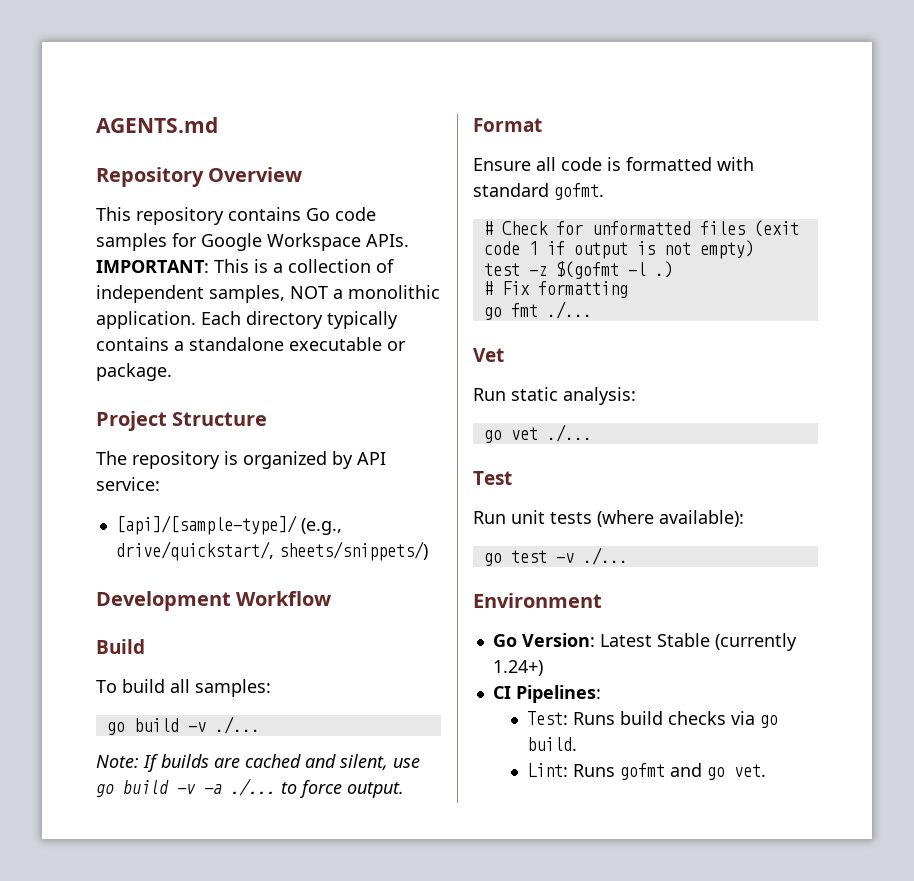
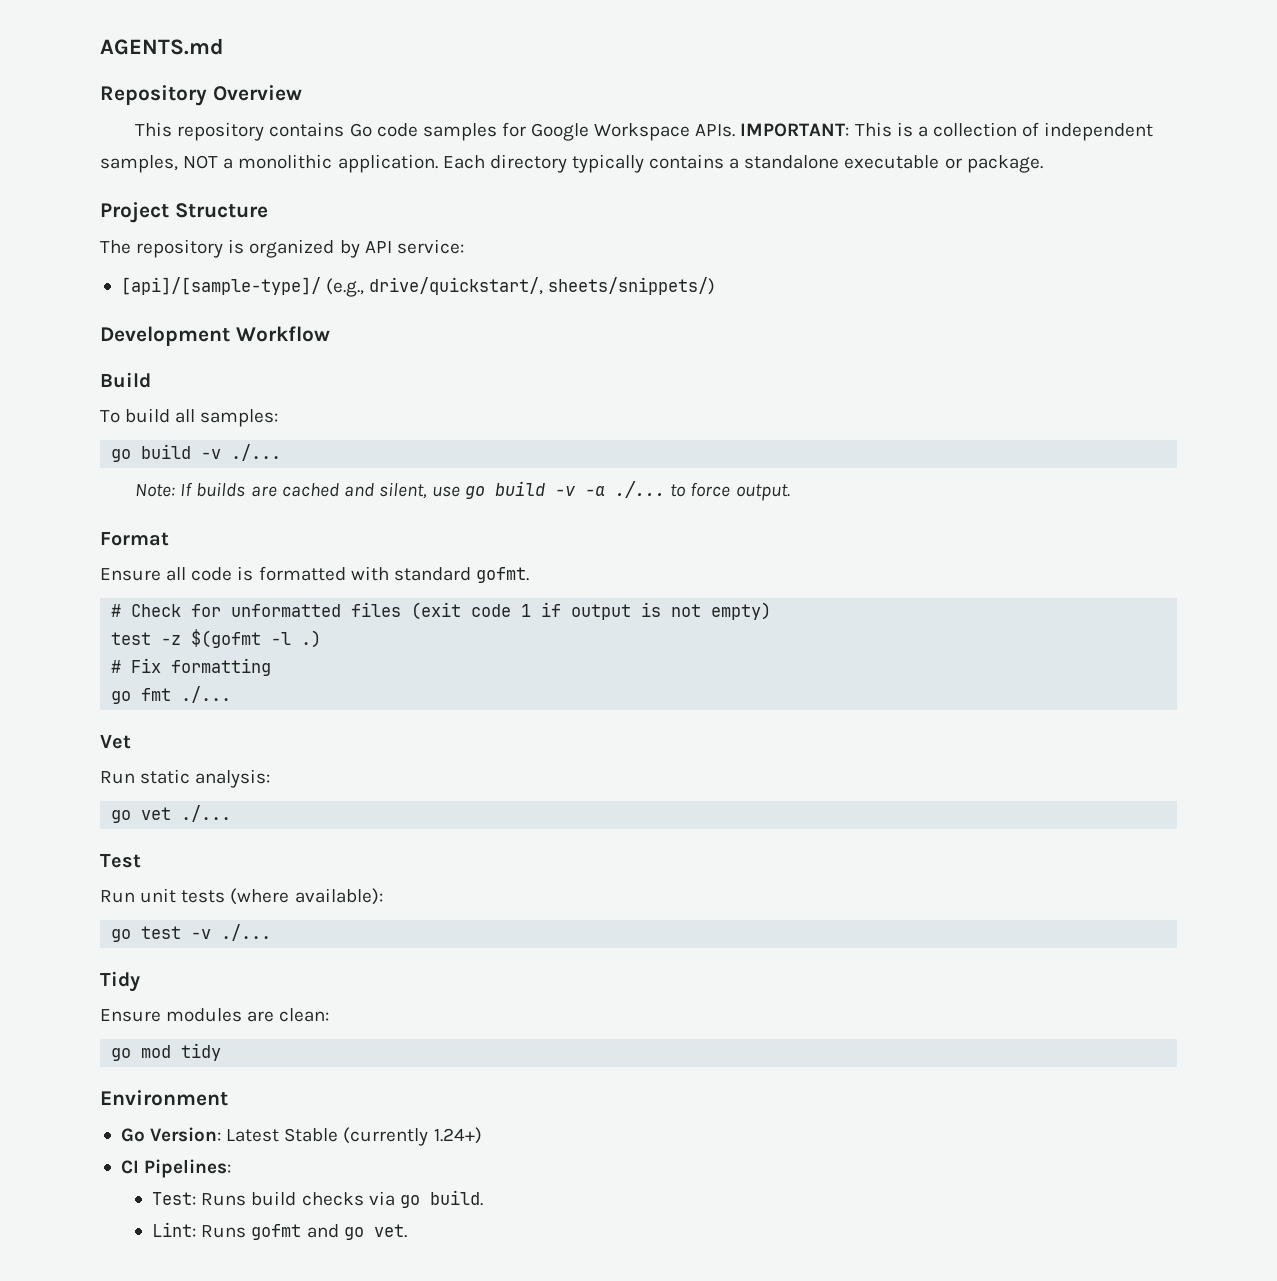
+ Tidy
+ Ensure modules are clean:
+ go mod tidy

